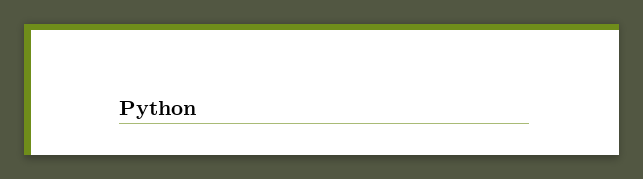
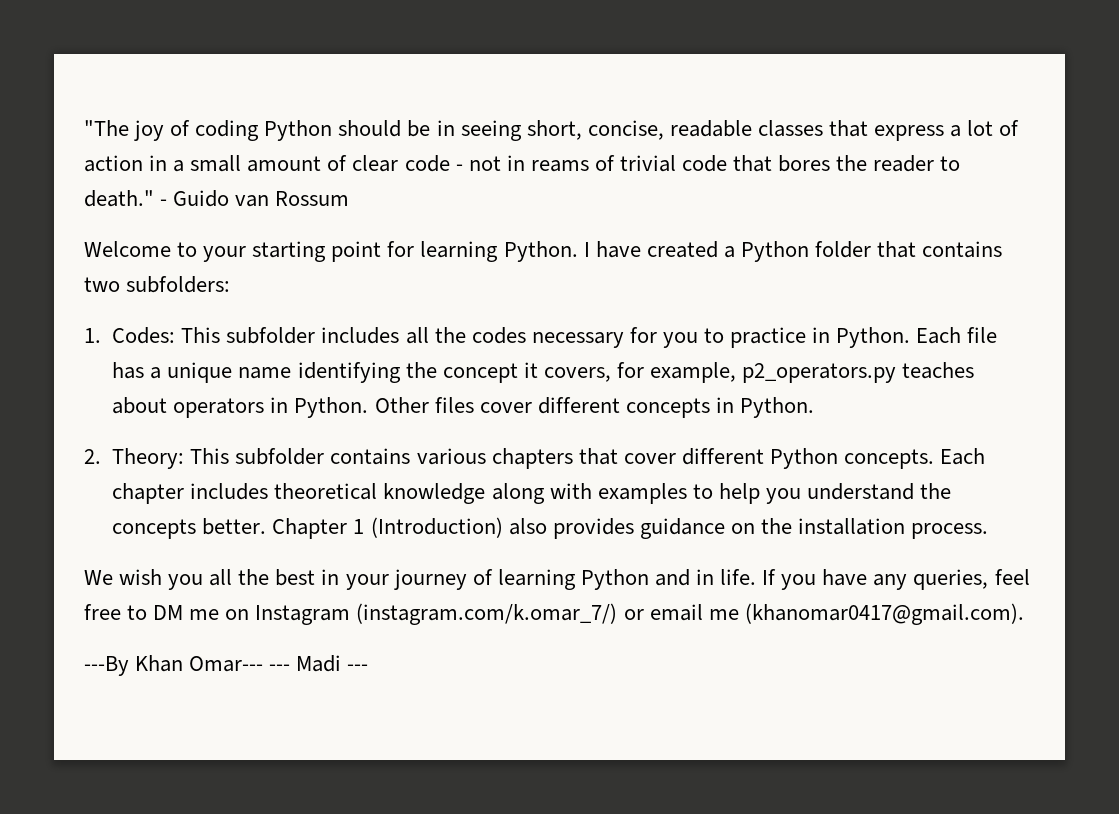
- Python
+ "The joy of coding Python should be in seeing short, concise, readable classes that express a lot of action in a small amount of clear code - not in reams of trivial code that bores the reader to death." - Guido van Rossum
+ Welcome to your starting point for learning Python. I have created a Python folder that contains two subfolders:
+ 1. Codes: This subfolder includes all the codes necessary for you to practice in Python. Each file has a unique name identifying the concept it covers, for example, p2_operators.py teaches about operators in Python. Other files cover different concepts in Python.
+ 2. Theory: This subfolder contains various chapters that cover different Python concepts. Each chapter includes theoretical knowledge along with examples to help you understand the concepts better. Chapter 1 (Introduction) also provides guidance on the installation process.
+ We wish you all the best in your journey of learning Python and in life. If you have any queries, feel free to DM me on Instagram (instagram.com/k.omar_7/) or email me (khanomar0417@gmail.com).
+ ---By Khan Omar--- --- Madi ---

